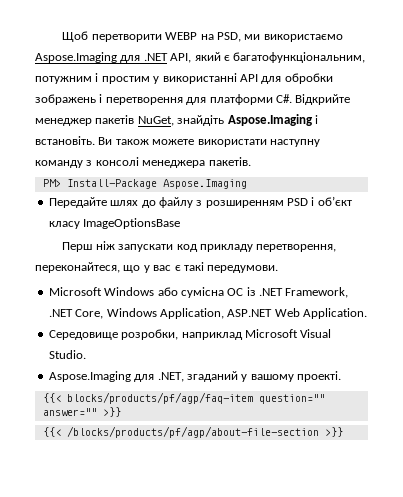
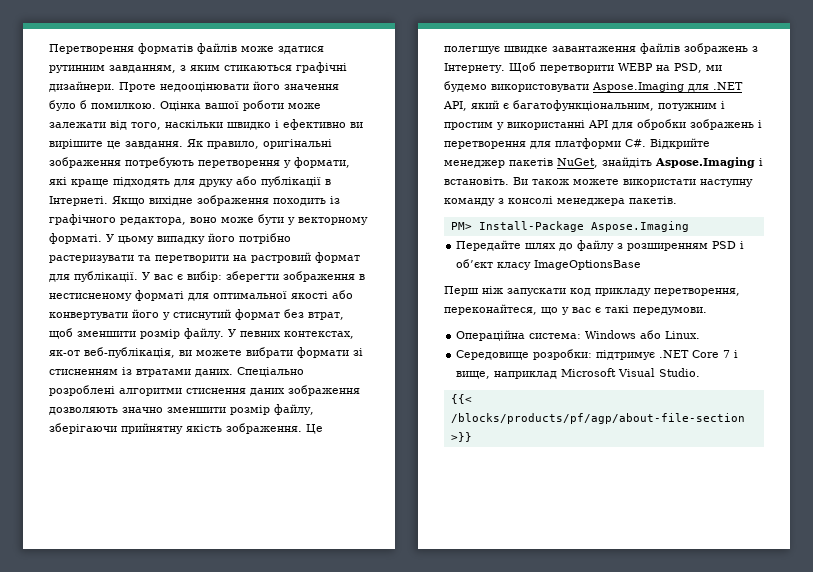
+ Перетворення форматів файлів може здатися рутинним завданням, з яким стикаються графічні дизайнери. Проте недооцінювати його значення було б помилкою. Оцінка вашої роботи може залежати від того, наскільки швидко і ефективно ви вирішите це завдання. Як правило, оригінальні зображення потребують перетворення у формати, які краще підходять для друку або публікації в Інтернеті. Якщо вихідне зображення походить із графічного редактора, воно може бути у векторному форматі. У цьому випадку його потрібно растеризувати та перетворити на растровий формат для публікації. У вас є вибір: зберегти зображення в нестисненому форматі для оптимальної якості або конвертувати його у стиснутий формат без втрат, щоб зменшити розмір файлу. У певних контекстах, як-от веб-публікація, ви можете вибрати формати зі стисненням із втратами даних. Спеціально розроблені алгоритми стиснення даних зображення дозволяють значно зменшити розмір файлу, зберігаючи прийнятну якість зображення. Це полегшує швидке завантаження файлів зображень з Інтернету.
- Щоб перетворити WEBP на PSD, ми використаємо Aspose.Imaging для .NET API, який є багатофункціональним, потужним і простим у використанні API для обробки зображень і перетворення для платформи C#. Відкрийте менеджер пакетів NuGet, знайдіть Aspose.Imaging і встановіть.
+ Щоб перетворити WEBP на PSD, ми будемо використовувати Aspose.Imaging для .NET API, який є багатофункціональним, потужним і простим у використанні API для обробки зображень і перетворення для платформи C#. Відкрийте менеджер пакетів NuGet, знайдіть Aspose.Imaging і встановіть.
- Microsoft Windows або сумісна ОС із .NET Framework, .NET Core, Windows Application, ASP.NET Web Application.
- Середовище розробки, наприклад Microsoft Visual Studio.
- Aspose.Imaging для .NET, згаданий у вашому проекті.
- {{< blocks/products/pf/agp/faq-item question="" answer="" >}}
+ Операційна система: Windows або Linux.
+ Середовище розробки: підтримує .NET Core 7 і вище, наприклад Microsoft Visual Studio.

